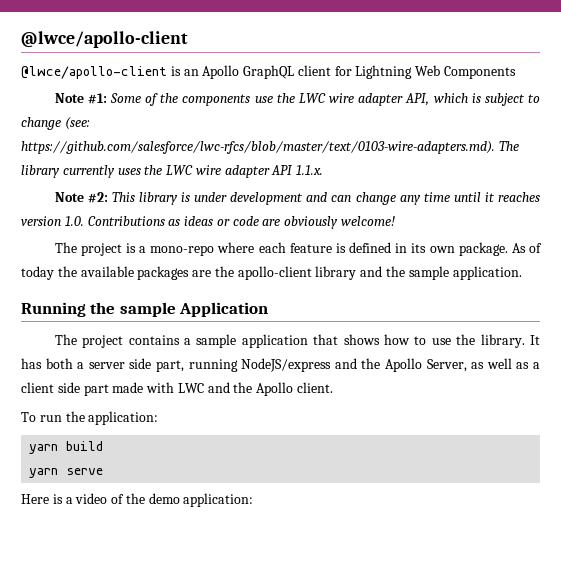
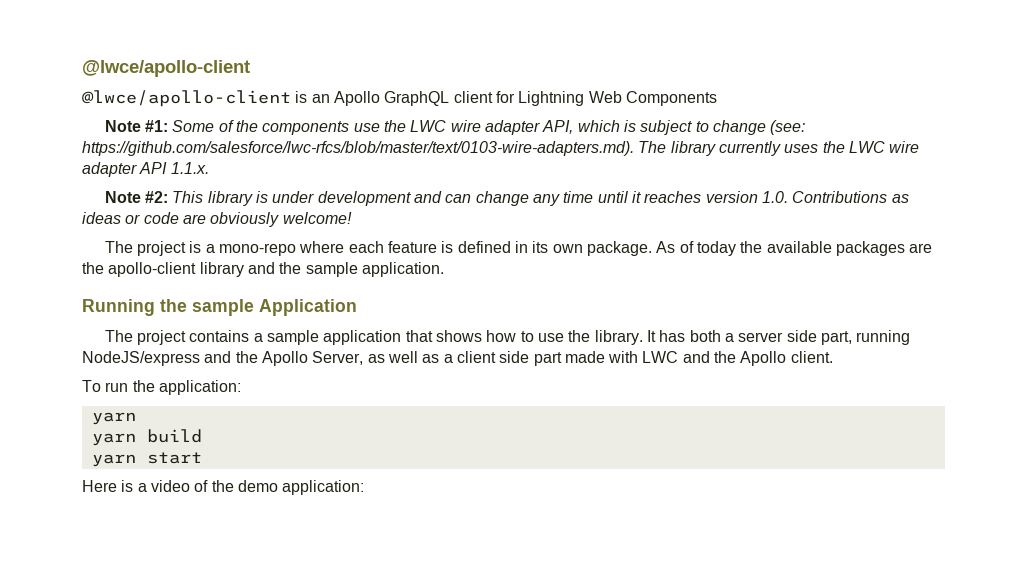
  To run the application:
+ yarn
- yarn serve
+ yarn start

